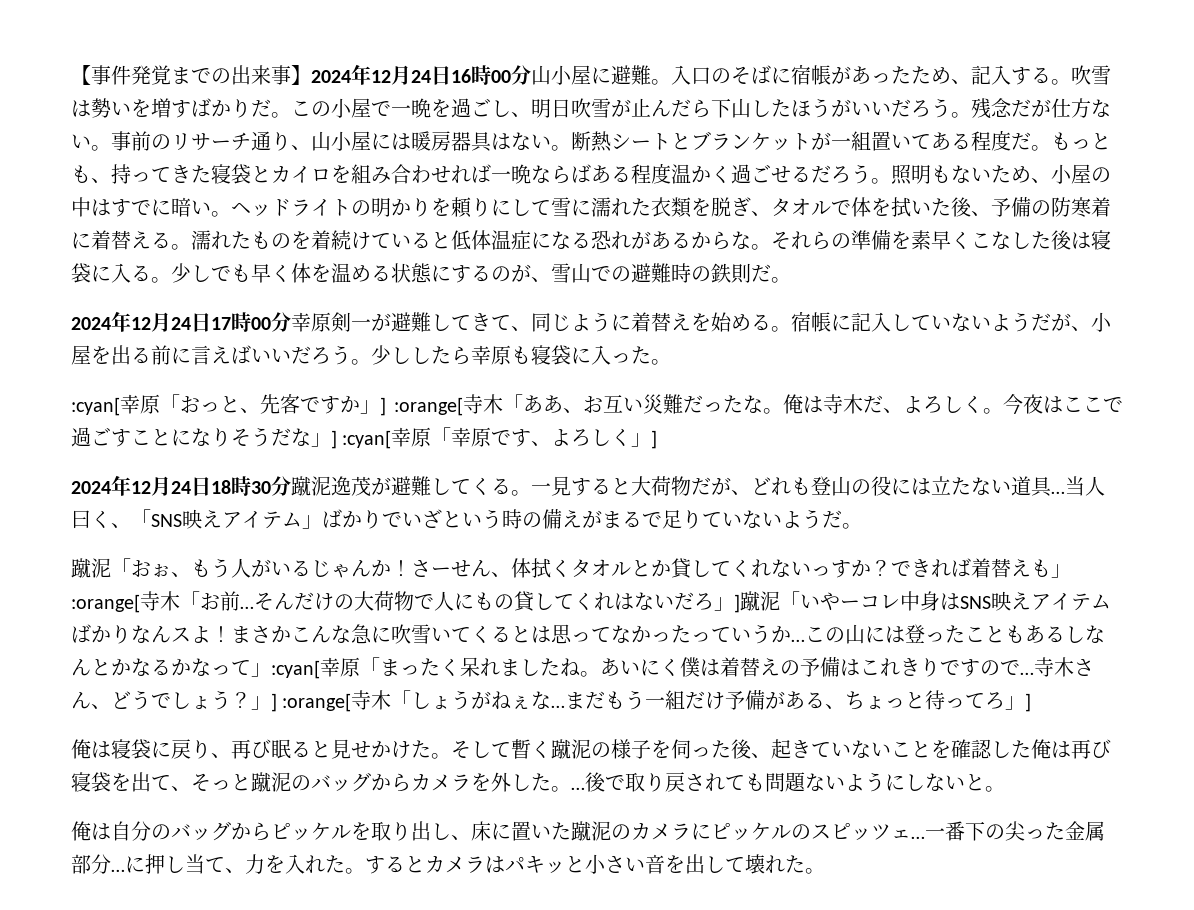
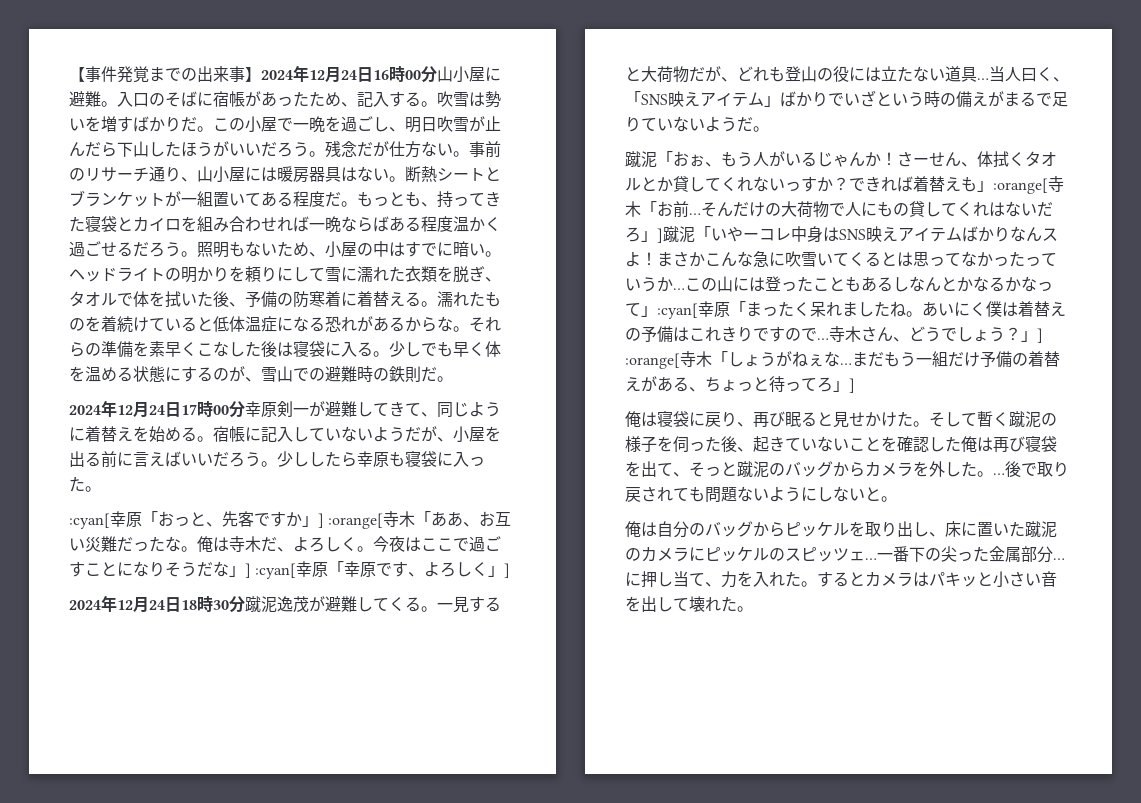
- まだもう一組だけ予備がある、ちょっと待ってろ」]
+ まだもう一組だけ予備の着替えがある、ちょっと待ってろ」]

